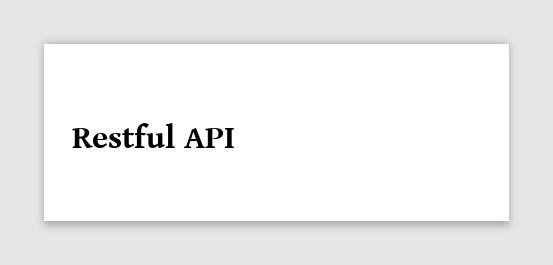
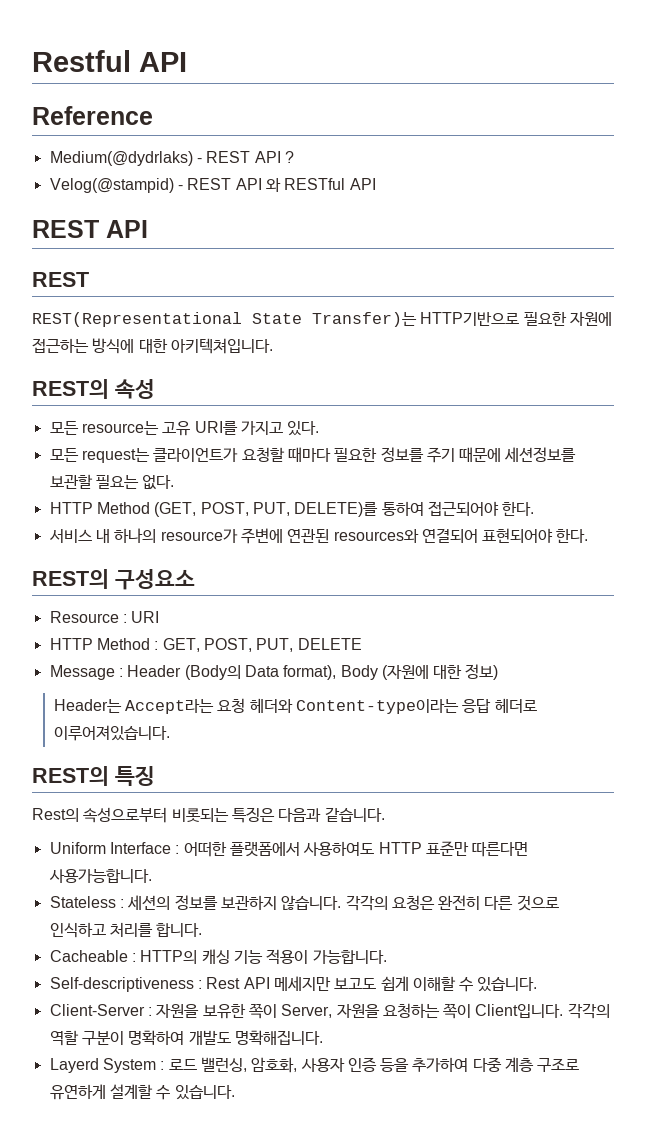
+ Reference
+ Medium(@dydrlaks) - REST API ?
+ Velog(@stampid) - REST API 와 RESTful API
+ REST API
+ REST
+ REST(Representational State Transfer)는 HTTP기반으로 필요한 자원에 접근하는 방식에 대한 아키텍쳐입니다.
+ REST의 속성
+ 모든 resource는 고유 URI를 가지고 있다.
+ 모든 request는 클라이언트가 요청할 때마다 필요한 정보를 주기 때문에 세션정보를 보관할 필요는 없다.
+ HTTP Method (GET, POST, PUT, DELETE)를 통하여 접근되어야 한다.
+ 서비스 내 하나의 resource가 주변에 연관된 resources와 연결되어 표현되어야 한다.
+ REST의 구성요소
+ Resource : URI
+ HTTP Method : GET, POST, PUT, DELETE
+ Message : Header (Body의 Data format), Body (자원에 대한 정보)
+ Header는 Accept라는 요청 헤더와 Content-type이라는 응답 헤더로 이루어져있습니다.
+ REST의 특징
+ Rest의 속성으로부터 비롯되는 특징은 다음과 같습니다.
+ Uniform Interface : 어떠한 플랫폼에서 사용하여도 HTTP 표준만 따른다면 사용가능합니다.
+ Stateless : 세션의 정보를 보관하지 않습니다. 각각의 요청은 완전히 다른 것으로 인식하고 처리를 합니다.
+ Cacheable : HTTP의 캐싱 기능 적용이 가능합니다.
+ Self-descriptiveness : Rest API 메세지만 보고도 쉽게 이해할 수 있습니다.
+ Client-Server : 자원을 보유한 쪽이 Server, 자원을 요청하는 쪽이 Client입니다. 각각의 역할 구분이 명확하여 개발도 명확해집니다.
+ Layerd System : 로드 밸런싱, 암호화, 사용자 인증 등을 추가하여 다중 계층 구조로 유연하게 설계할 수 있습니다.

